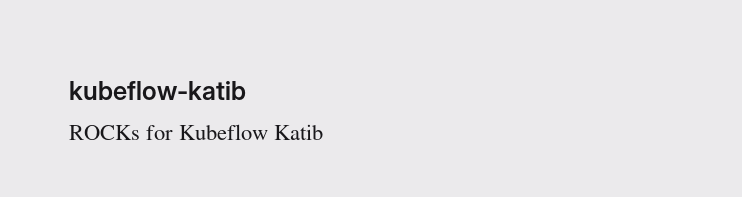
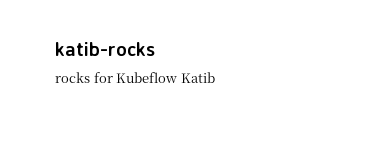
- kubeflow-katib
- ROCKs for Kubeflow Katib
+ katib-rocks
+ rocks for Kubeflow Katib

